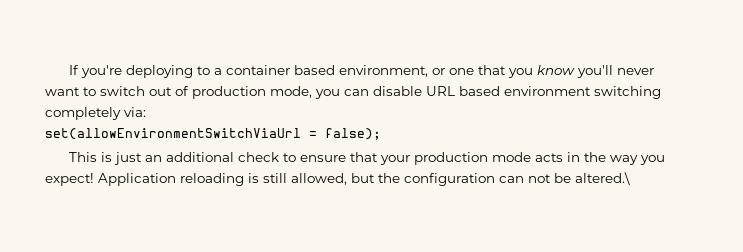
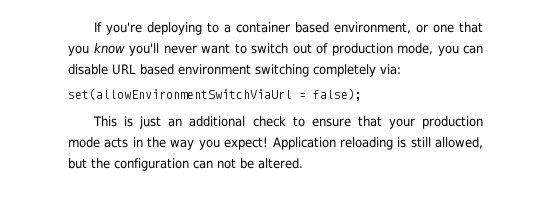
- Application reloading is still allowed, but the configuration can not be altered.\
+ Application reloading is still allowed, but the configuration can not be altered.

